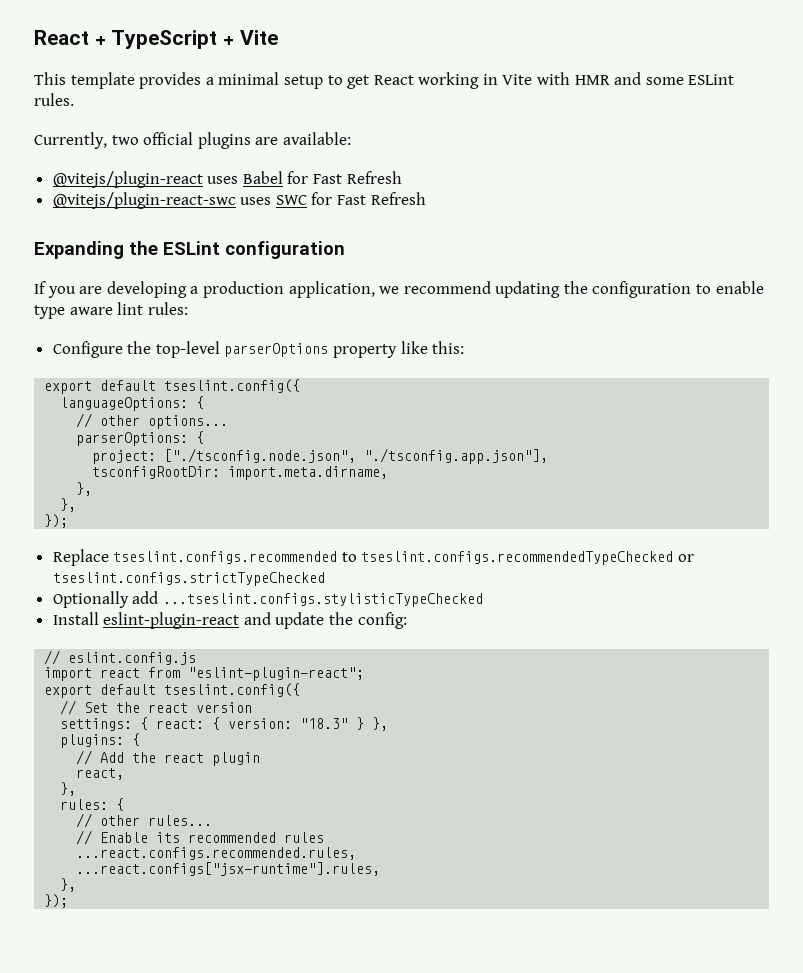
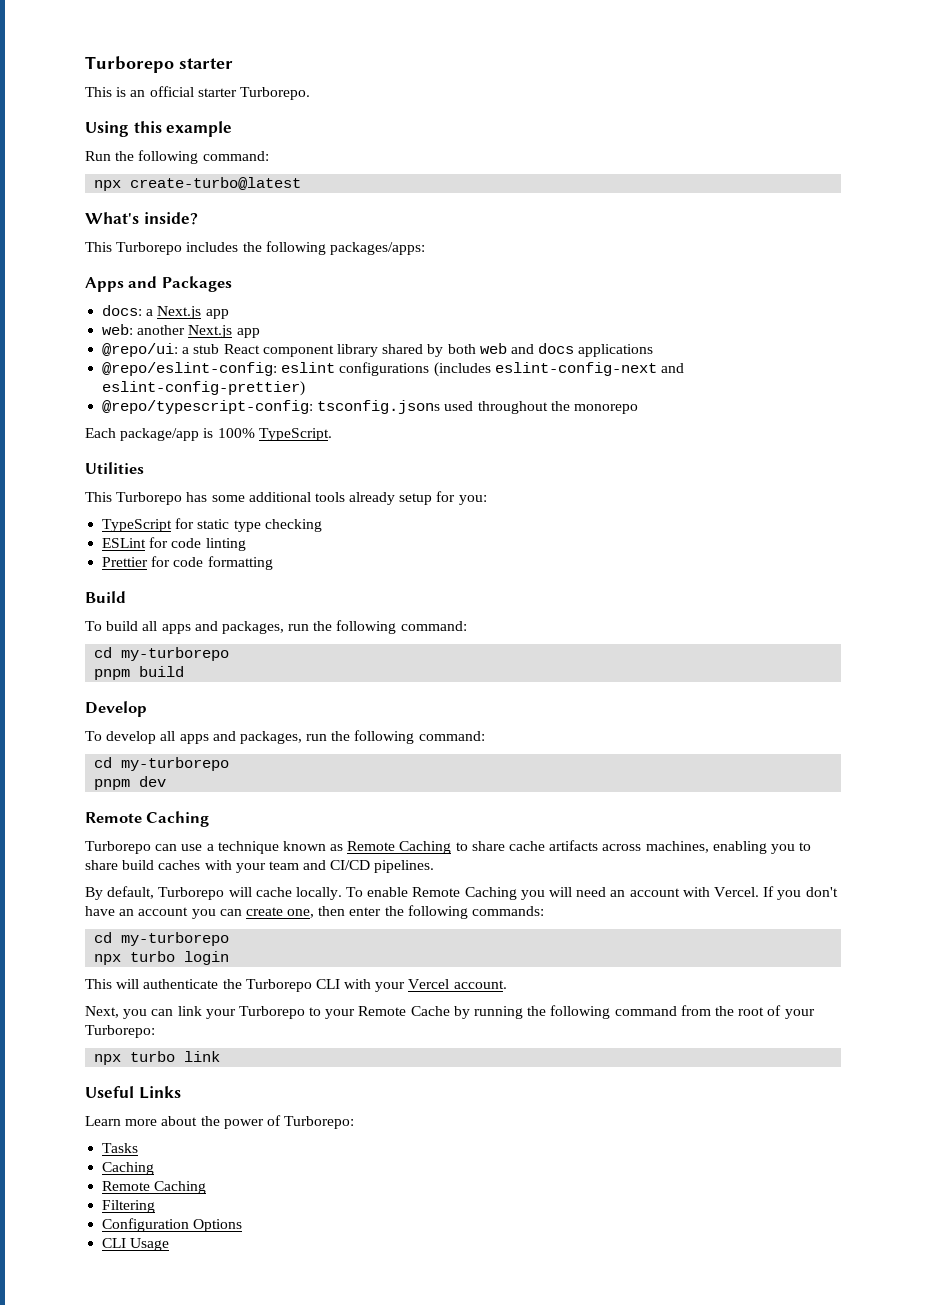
- React + TypeScript + Vite
- This template provides a minimal setup to get React working in Vite with HMR and some ESLint rules.
- Currently, two official plugins are available:
- @vitejs/plugin-react uses Babel for Fast Refresh
- @vitejs/plugin-react-swc uses SWC for Fast Refresh
- Expanding the ESLint configuration
- If you are developing a production application, we recommend updating the configuration to enable type aware lint rules:
- Configure the top-level parserOptions property like this:
- export default tseslint.config({
- languageOptions: {
- // other options...
- parserOptions: {
- project: ["./tsconfig.node.json", "./tsconfig.app.json"],
- tsconfigRootDir: import.meta.dirname,
- },
- },
- });
- Replace tseslint.configs.recommended to tseslint.configs.recommendedTypeChecked or tseslint.configs.strictTypeChecked
- Optionally add ...tseslint.configs.stylisticTypeChecked
- Install eslint-plugin-react and update the config:
- // eslint.config.js
- import react from "eslint-plugin-react";
- export default tseslint.config({
- // Set the react version
- settings: { react: { version: "18.3" } },
- plugins: {
- // Add the react plugin
- react,
- },
- rules: {
- // other rules...
- // Enable its recommended rules
- ...react.configs.recommended.rules,
- ...react.configs["jsx-runtime"].rules,
- },
- });
+ Turborepo starter
+ This is an official starter Turborepo.
+ Using this example
+ Run the following command:
+ npx create-turbo@latest
+ What's inside?
+ This Turborepo includes the following packages/apps:
+ Apps and Packages
+ docs: a Next.js app
+ web: another Next.js app
+ @repo/ui: a stub React component library shared by both web and docs applications
+ @repo/eslint-config: eslint configurations (includes eslint-config-next and eslint-config-prettier)
+ @repo/typescript-config: tsconfig.jsons used throughout the monorepo
+ Each package/app is 100% TypeScript.
+ Utilities
+ This Turborepo has some additional tools already setup for you:
+ TypeScript for static type checking
+ ESLint for code linting
+ Prettier for code formatting
+ Build
+ To build all apps and packages, run the following command:
+ cd my-turborepo
+ pnpm build
+ Develop
+ To develop all apps and packages, run the following command:
+ cd my-turborepo
+ pnpm dev
+ Remote Caching
+ Turborepo can use a technique known as Remote Caching to share cache artifacts across machines, enabling you to share build caches with your team and CI/CD pipelines.
+ By default, Turborepo will cache locally. To enable Remote Caching you will need an account with Vercel. If you don't have an account you can create one, then enter the following commands:
+ cd my-turborepo
+ npx turbo login
+ This will authenticate the Turborepo CLI with your Vercel account.
+ Next, you can link your Turborepo to your Remote Cache by running the following command from the root of your Turborepo:
+ npx turbo link
+ Useful Links
+ Learn more about the power of Turborepo:
+ Tasks
+ Caching
+ Remote Caching
+ Filtering
+ Configuration Options
+ CLI Usage

